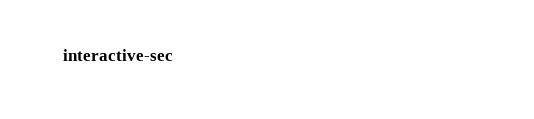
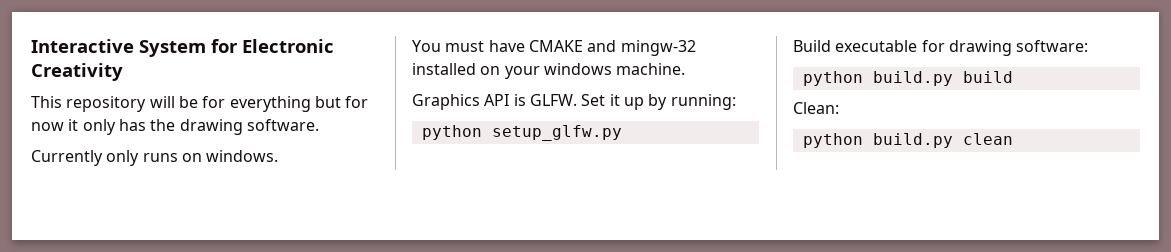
- interactive-sec
+ Interactive System for Electronic Creativity
+ This repository will be for everything but for now it only has the drawing software.
+ Currently only runs on windows.
+ You must have CMAKE and mingw-32 installed on your windows machine.
+ Graphics API is GLFW. Set it up by running:
+ python setup_glfw.py
+ Build executable for drawing software:
+ python build.py build
+ Clean:
+ python build.py clean

